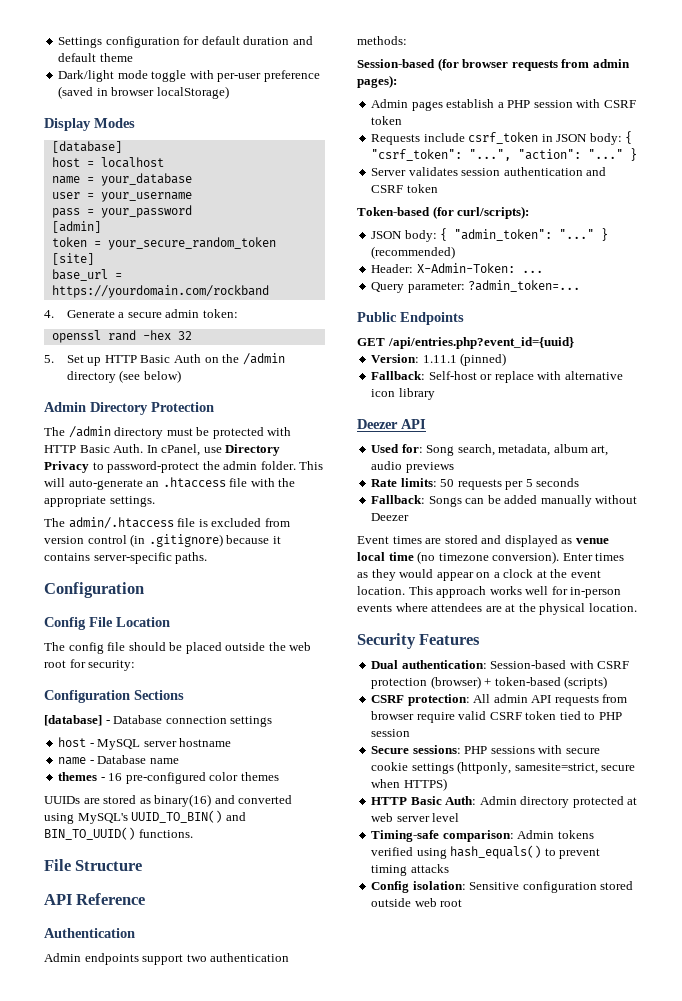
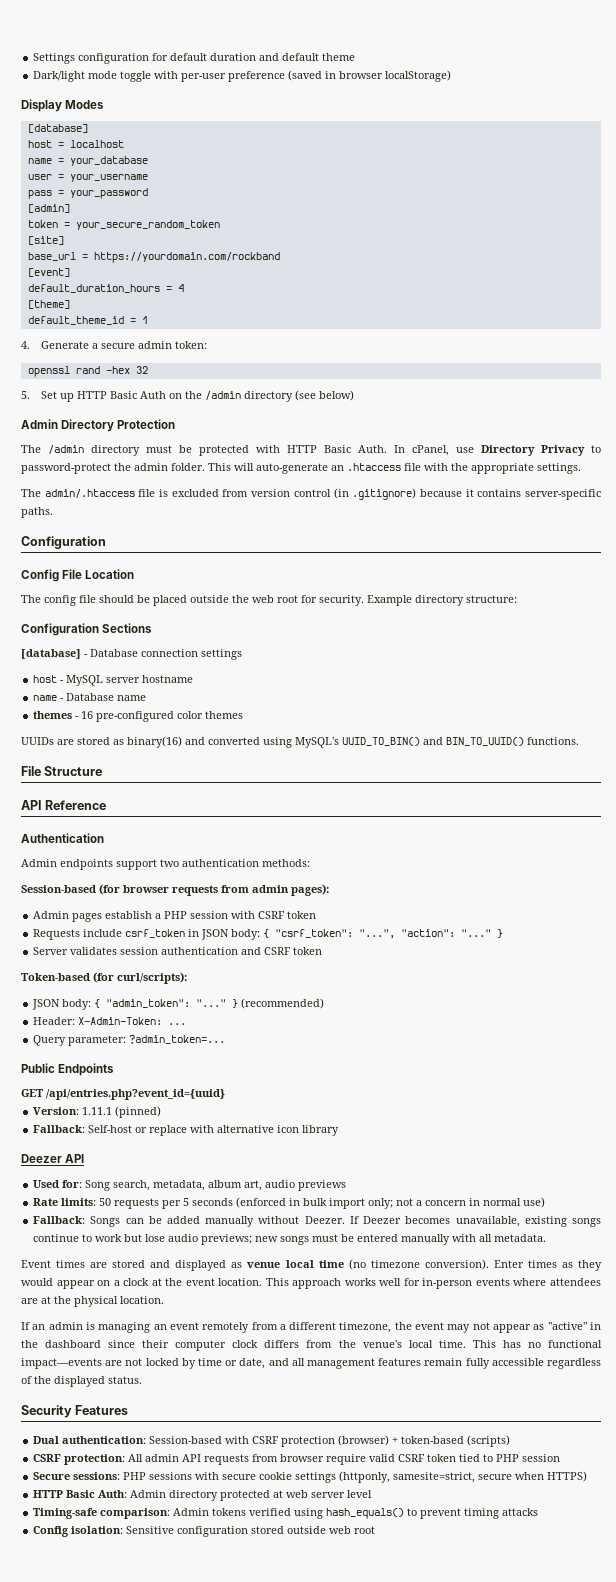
+ [event]
+ default_duration_hours = 4
+ [theme]
+ default_theme_id = 1
- The config file should be placed outside the web root for security:
+ The config file should be placed outside the web root for security. Example directory structure:
- Rate limits: 50 requests per 5 seconds
+ Rate limits: 50 requests per 5 seconds (enforced in bulk import only; not a concern in normal use)
- Fallback: Songs can be added manually without Deezer
+ Fallback: Songs can be added manually without Deezer. If Deezer becomes unavailable, existing songs continue to work but lose audio previews; new songs must be entered manually with all metadata.
+ If an admin is managing an event remotely from a different timezone, the event may not appear as "active" in the dashboard since their computer clock differs from the venue's local time. This has no functional impact—events are not locked by time or date, and all management features remain fully accessible regardless of the displayed status.

